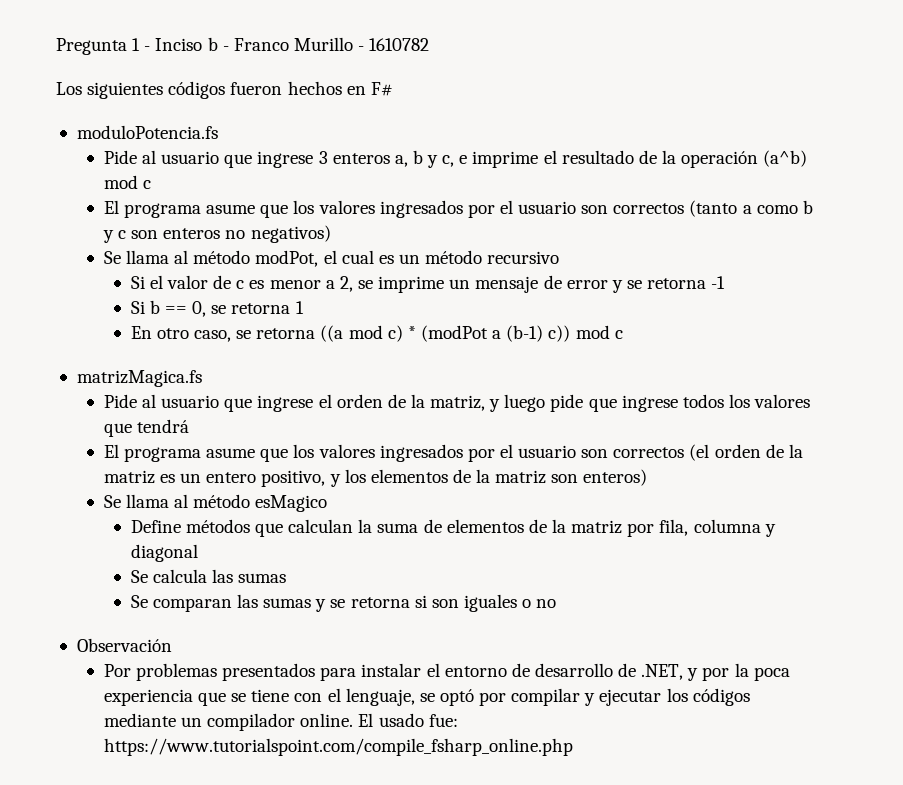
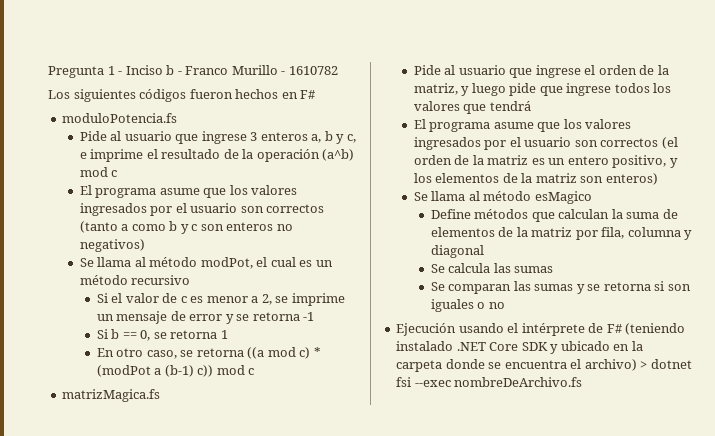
- Observación
- Por problemas presentados para instalar el entorno de desarrollo de .NET, y por la poca experiencia que se tiene con el lenguaje, se optó por compilar y ejecutar los códigos mediante un compilador online. El usado fue: https://www.tutorialspoint.com/compile_fsharp_online.php
+ Ejecución usando el intérprete de F# (teniendo instalado .NET Core SDK y ubicado en la carpeta donde se encuentra el archivo) > dotnet fsi --exec nombreDeArchivo.fs

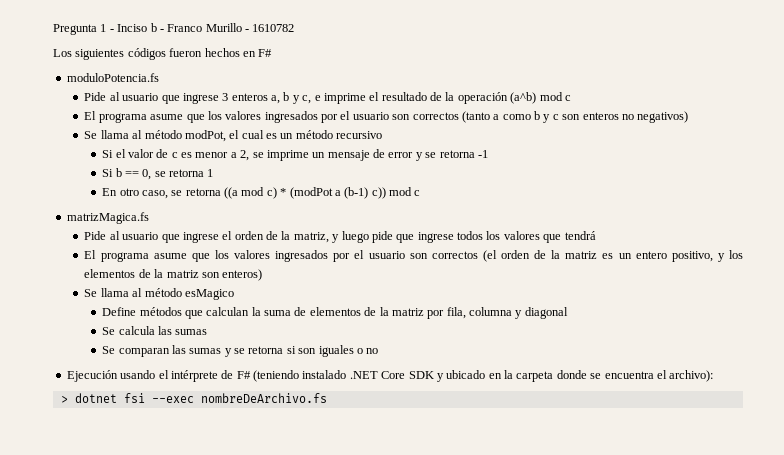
- Ejecución usando el intérprete de F# (teniendo instalado .NET Core SDK y ubicado en la carpeta donde se encuentra el archivo) > dotnet fsi --exec nombreDeArchivo.fs
+ Ejecución usando el intérprete de F# (teniendo instalado .NET Core SDK y ubicado en la carpeta donde se encuentra el archivo):
+ > dotnet fsi --exec nombreDeArchivo.fs

